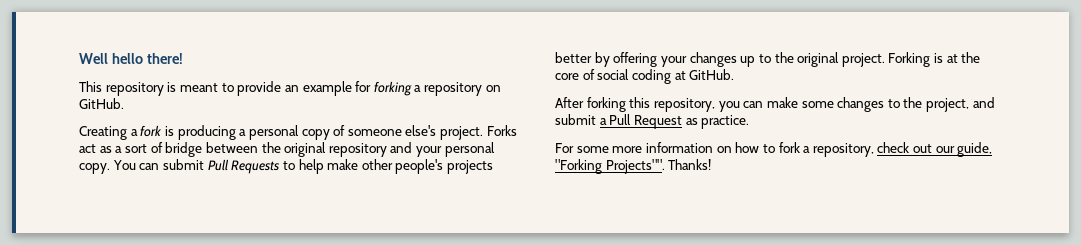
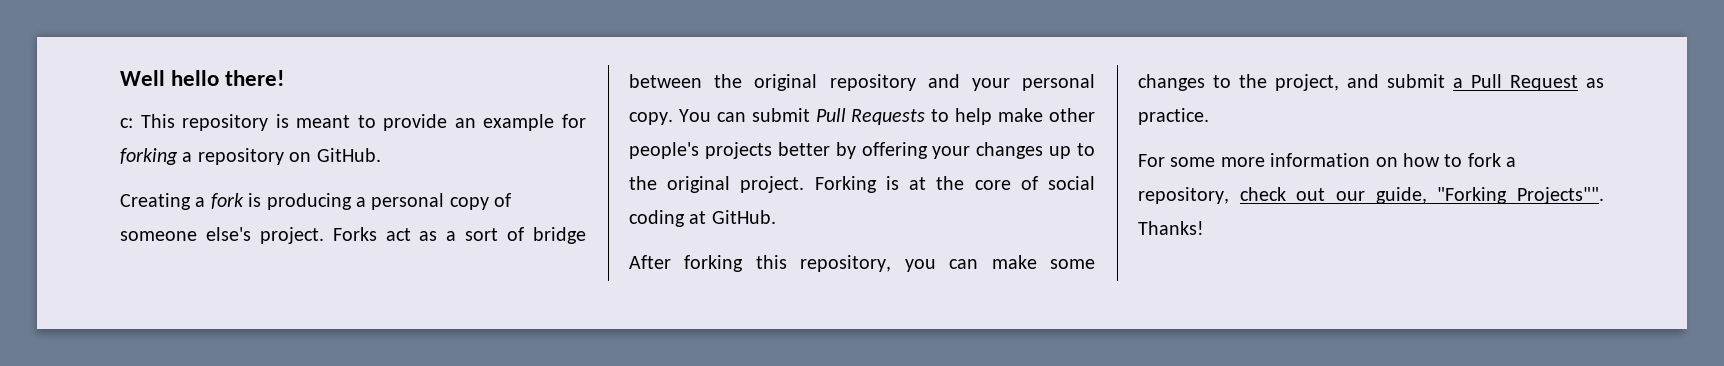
- This repository is meant to provide an example for forking a repository on GitHub.
+ c: This repository is meant to provide an example for forking a repository on GitHub.

